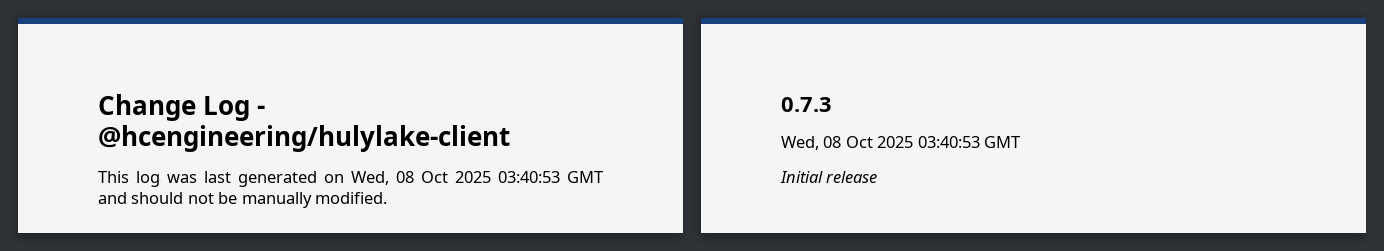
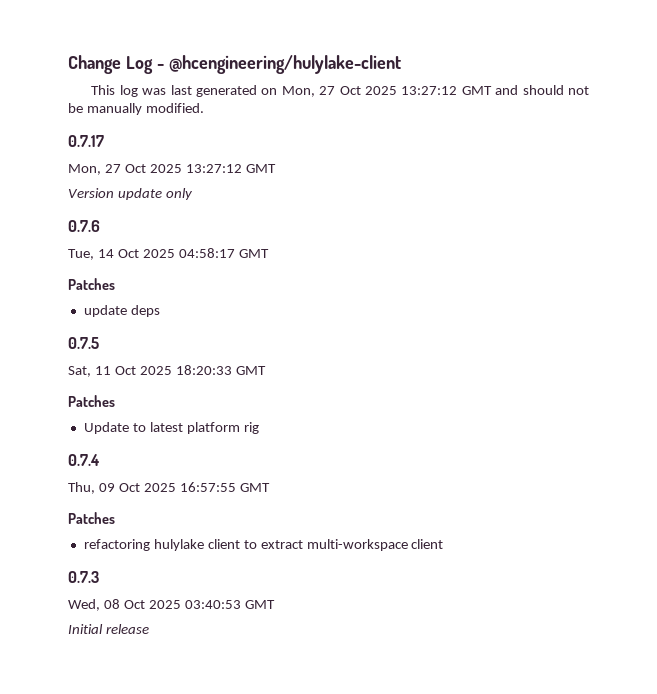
- This log was last generated on Wed, 08 Oct 2025 03:40:53 GMT and should not be manually modified.
+ This log was last generated on Mon, 27 Oct 2025 13:27:12 GMT and should not be manually modified.
+ 0.7.17
+ Mon, 27 Oct 2025 13:27:12 GMT
+ Version update only
+ 0.7.6
+ Tue, 14 Oct 2025 04:58:17 GMT
+ Patches
+ update deps
+ 0.7.5
+ Sat, 11 Oct 2025 18:20:33 GMT
+ Patches
+ Update to latest platform rig
+ 0.7.4
+ Thu, 09 Oct 2025 16:57:55 GMT
+ Patches
+ refactoring hulylake client to extract multi-workspace client

